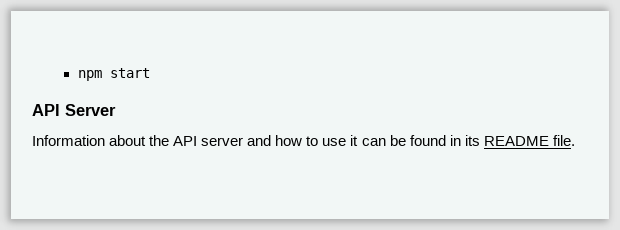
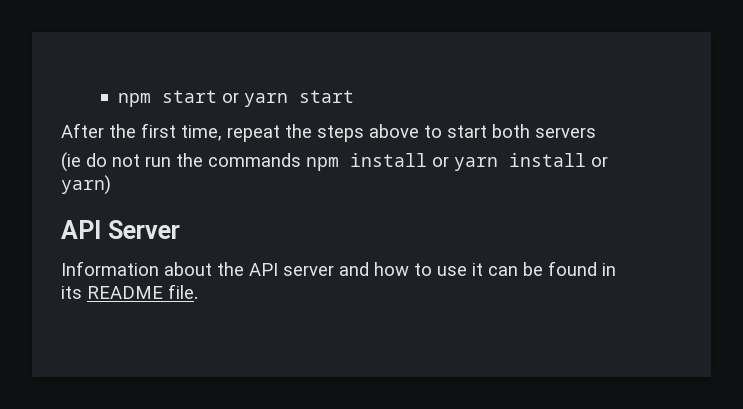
- npm start
+ npm start or yarn start
+ After the first time, repeat the steps above to start both servers
+ (ie do not run the commands npm install or yarn install or yarn)

